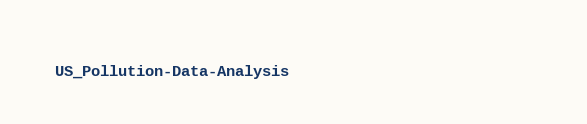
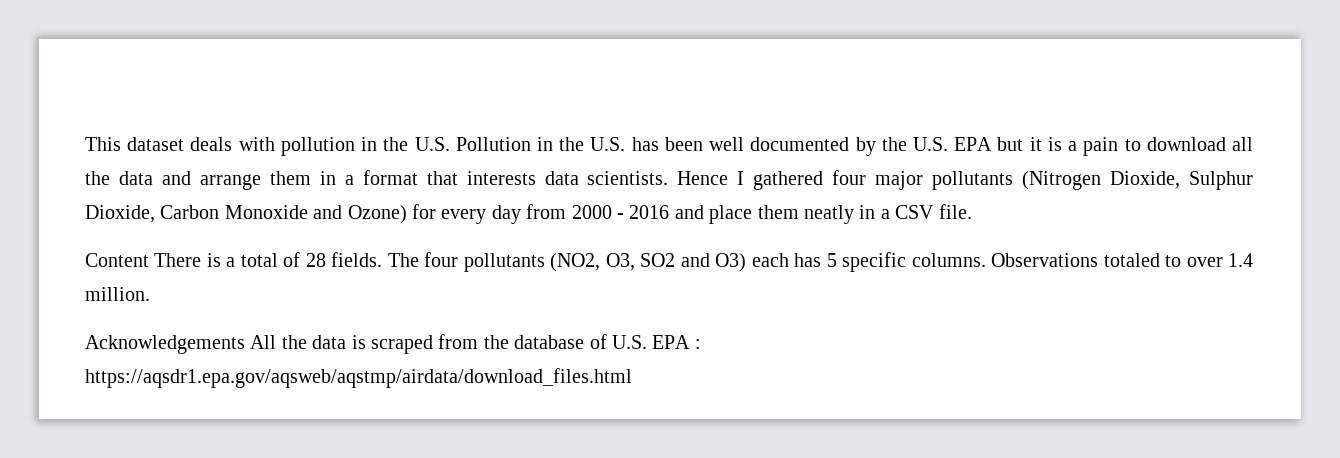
- US_Pollution-Data-Analysis
+ This dataset deals with pollution in the U.S. Pollution in the U.S. has been well documented by the U.S. EPA but it is a pain to download all the data and arrange them in a format that interests data scientists. Hence I gathered four major pollutants (Nitrogen Dioxide, Sulphur Dioxide, Carbon Monoxide and Ozone) for every day from 2000 - 2016 and place them neatly in a CSV file.
+ Content There is a total of 28 fields. The four pollutants (NO2, O3, SO2 and O3) each has 5 specific columns. Observations totaled to over 1.4 million.
+ Acknowledgements All the data is scraped from the database of U.S. EPA : https://aqsdr1.epa.gov/aqsweb/aqstmp/airdata/download_files.html

